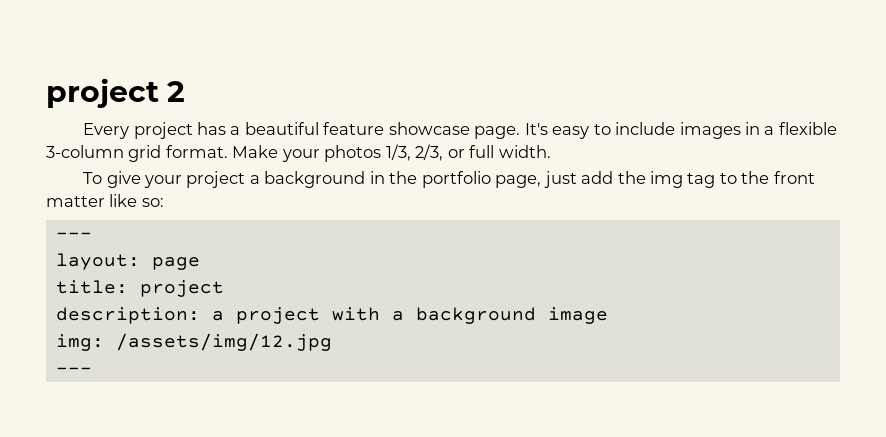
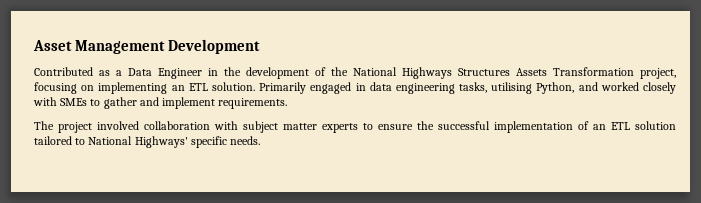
- project 2
- Every project has a beautiful feature showcase page. It's easy to include images in a flexible 3-column grid format. Make your photos 1/3, 2/3, or full width.
- To give your project a background in the portfolio page, just add the img tag to the front matter like so:
- ---
- layout: page
- title: project
- description: a project with a background image
- img: /assets/img/12.jpg
- ---
+ Asset Management Development
+ Contributed as a Data Engineer in the development of the National Highways Structures Assets Transformation project, focusing on implementing an ETL solution. Primarily engaged in data engineering tasks, utilising Python, and worked closely with SMEs to gather and implement requirements.
+ The project involved collaboration with subject matter experts to ensure the successful implementation of an ETL solution tailored to National Highways' specific needs.

